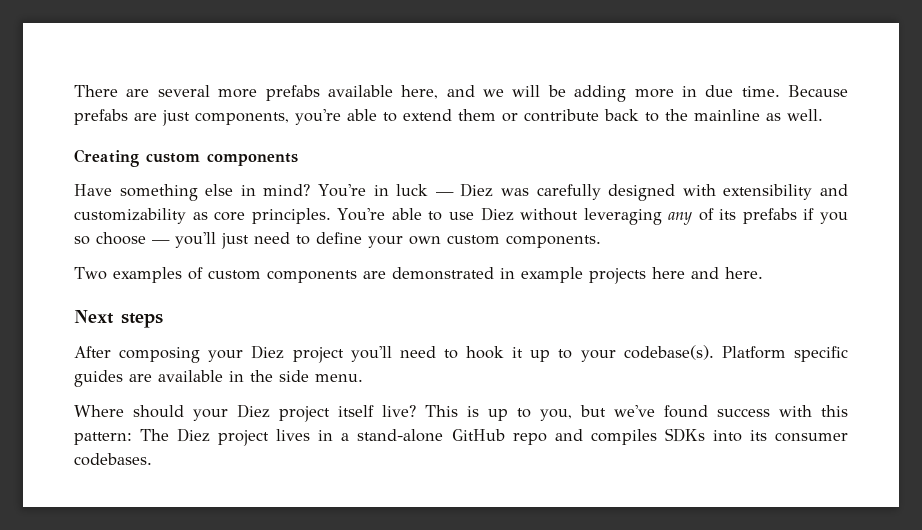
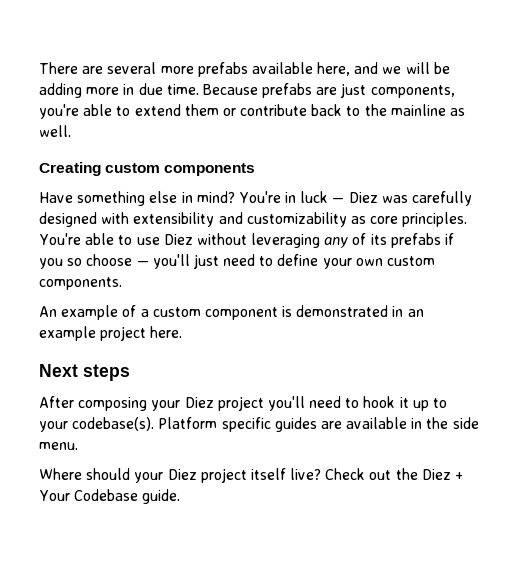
- Two examples of custom components are demonstrated in example projects here and here.
+ An example of a custom component is demonstrated in an example project here.
- This is up to you, but we've found success with this pattern: The Diez project lives in a stand-alone GitHub repo and compiles SDKs into its consumer codebases.
+ Check out the Diez + Your Codebase guide.

